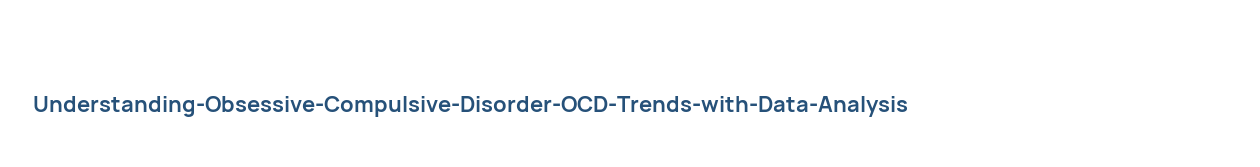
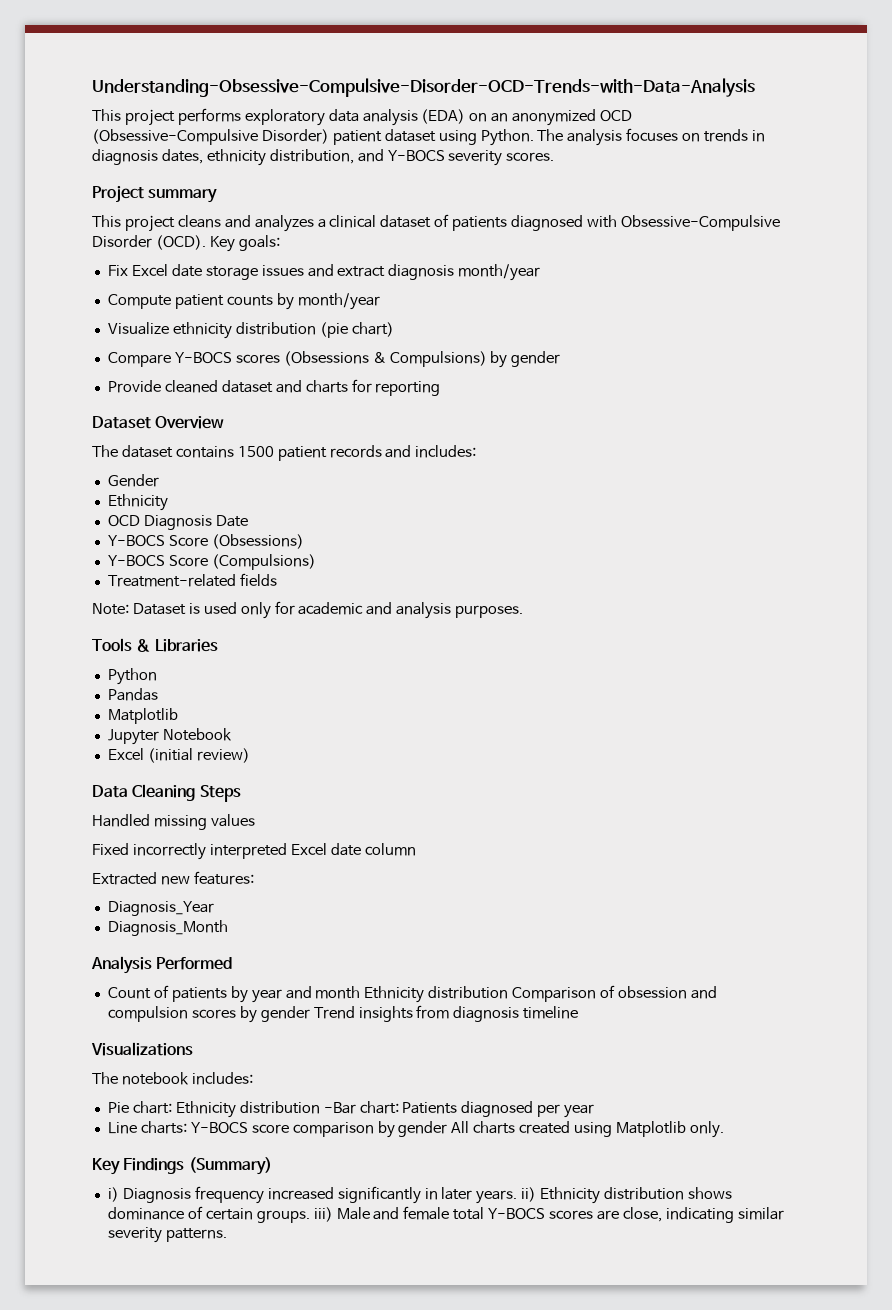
+ This project performs exploratory data analysis (EDA) on an anonymized OCD (Obsessive-Compulsive Disorder) patient dataset using Python. The analysis focuses on trends in diagnosis dates, ethnicity distribution, and Y-BOCS severity scores.
+ Project summary
+ This project cleans and analyzes a clinical dataset of patients diagnosed with Obsessive-Compulsive Disorder (OCD). Key goals:
+ Fix Excel date storage issues and extract diagnosis month/year
+ Compute patient counts by month/year
+ Visualize ethnicity distribution (pie chart)
+ Compare Y-BOCS scores (Obsessions & Compulsions) by gender
+ Provide cleaned dataset and charts for reporting
+ Dataset Overview
+ The dataset contains 1500 patient records and includes:
+ Gender
+ Ethnicity
+ OCD Diagnosis Date
+ Y-BOCS Score (Obsessions)
+ Y-BOCS Score (Compulsions)
+ Treatment-related fields
+ Note: Dataset is used only for academic and analysis purposes.
+ Tools & Libraries
+ Python
+ Pandas
+ Matplotlib
+ Jupyter Notebook
+ Excel (initial review)
+ Data Cleaning Steps
+ Handled missing values
+ Fixed incorrectly interpreted Excel date column
+ Extracted new features:
+ Diagnosis_Year
+ Diagnosis_Month
+ Analysis Performed
+ Count of patients by year and month Ethnicity distribution Comparison of obsession and compulsion scores by gender Trend insights from diagnosis timeline
+ Visualizations
+ The notebook includes:
+ Pie chart: Ethnicity distribution -Bar chart: Patients diagnosed per year
+ Line charts: Y-BOCS score comparison by gender All charts created using Matplotlib only.
+ Key Findings (Summary)
+ i) Diagnosis frequency increased significantly in later years. ii) Ethnicity distribution shows dominance of certain groups. iii) Male and female total Y-BOCS scores are close, indicating similar severity patterns.

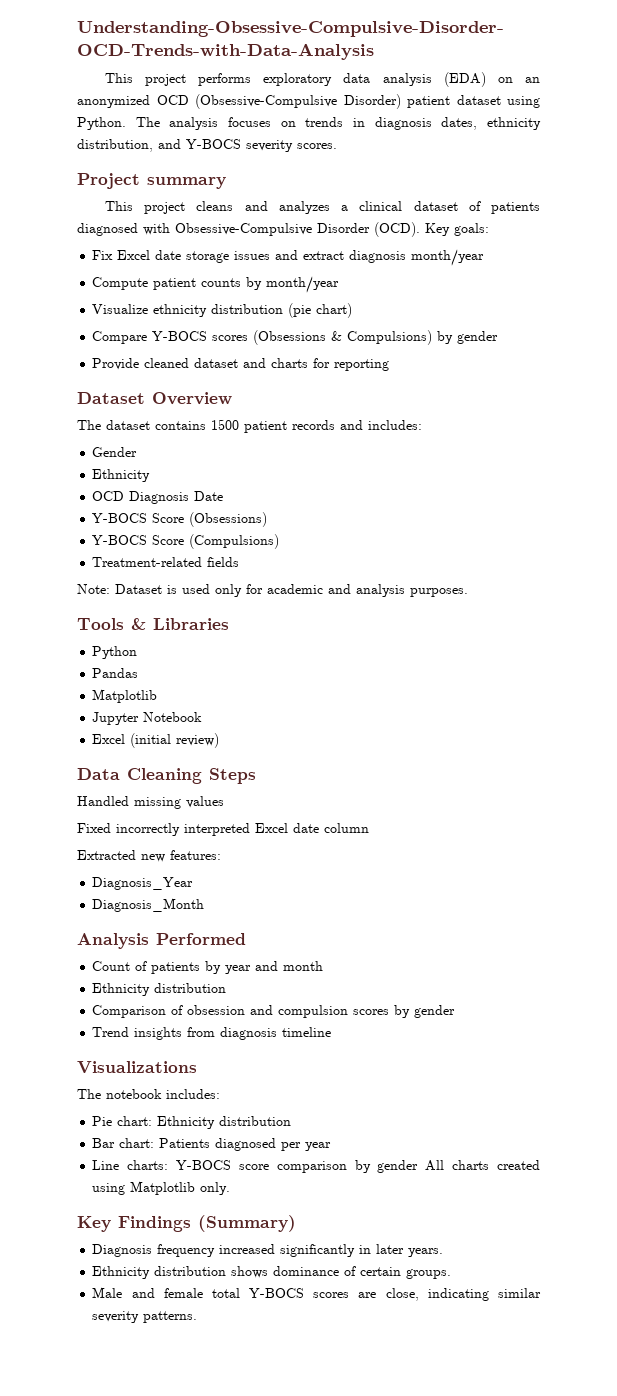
- Count of patients by year and month Ethnicity distribution Comparison of obsession and compulsion scores by gender Trend insights from diagnosis timeline
+ Count of patients by year and month
+ Ethnicity distribution
+ Comparison of obsession and compulsion scores by gender
+ Trend insights from diagnosis timeline
- Pie chart: Ethnicity distribution -Bar chart: Patients diagnosed per year
+ Pie chart: Ethnicity distribution
+ Bar chart: Patients diagnosed per year
- i) Diagnosis frequency increased significantly in later years. ii) Ethnicity distribution shows dominance of certain groups. iii) Male and female total Y-BOCS scores are close, indicating similar severity patterns.
+ Diagnosis frequency increased significantly in later years.
+ Ethnicity distribution shows dominance of certain groups.
+ Male and female total Y-BOCS scores are close, indicating similar severity patterns.

